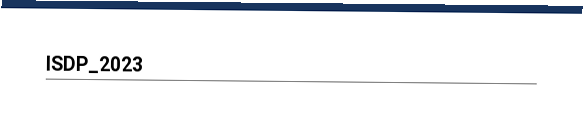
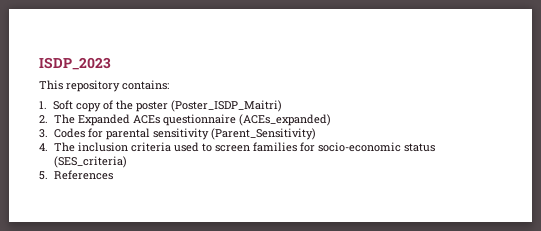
+ This repository contains:
+ 1. Soft copy of the poster (Poster_ISDP_Maitri)
+ 2. The Expanded ACEs questionnaire (ACEs_expanded)
+ 3. Codes for parental sensitivity (Parent_Sensitivity)
+ 4. The inclusion criteria used to screen families for socio-economic status (SES_criteria)
+ 5. References

